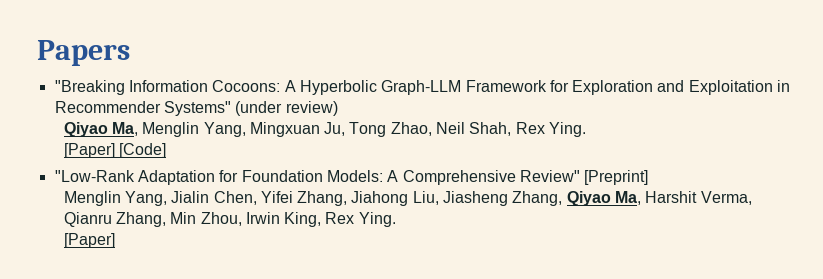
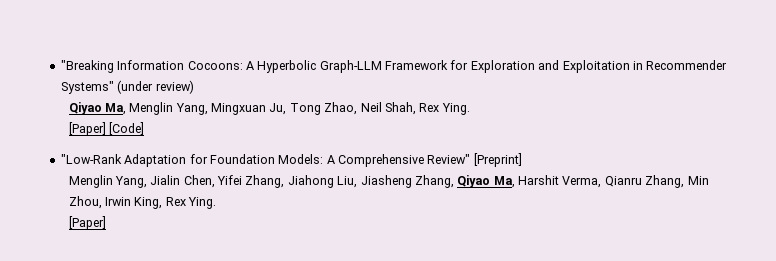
- Papers

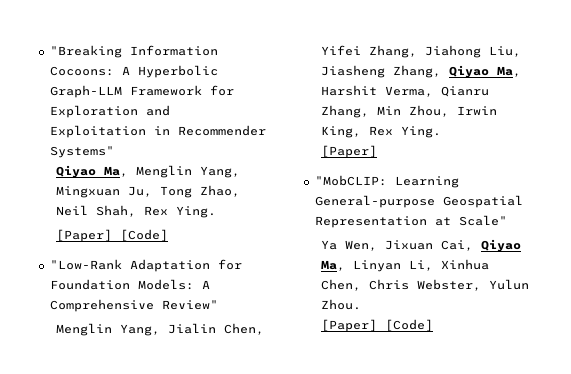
- "Breaking Information Cocoons: A Hyperbolic Graph-LLM Framework for Exploration and Exploitation in Recommender Systems" (under review)
+ "Breaking Information Cocoons: A Hyperbolic Graph-LLM Framework for Exploration and Exploitation in Recommender Systems"
- "Low-Rank Adaptation for Foundation Models: A Comprehensive Review" [Preprint]
+ "Low-Rank Adaptation for Foundation Models: A Comprehensive Review"
+ "MobCLIP: Learning General-purpose Geospatial Representation at Scale"
+ Ya Wen, Jixuan Cai, Qiyao Ma, Linyan Li, Xinhua Chen, Chris Webster, Yulun Zhou.
+ [Paper] [Code]

